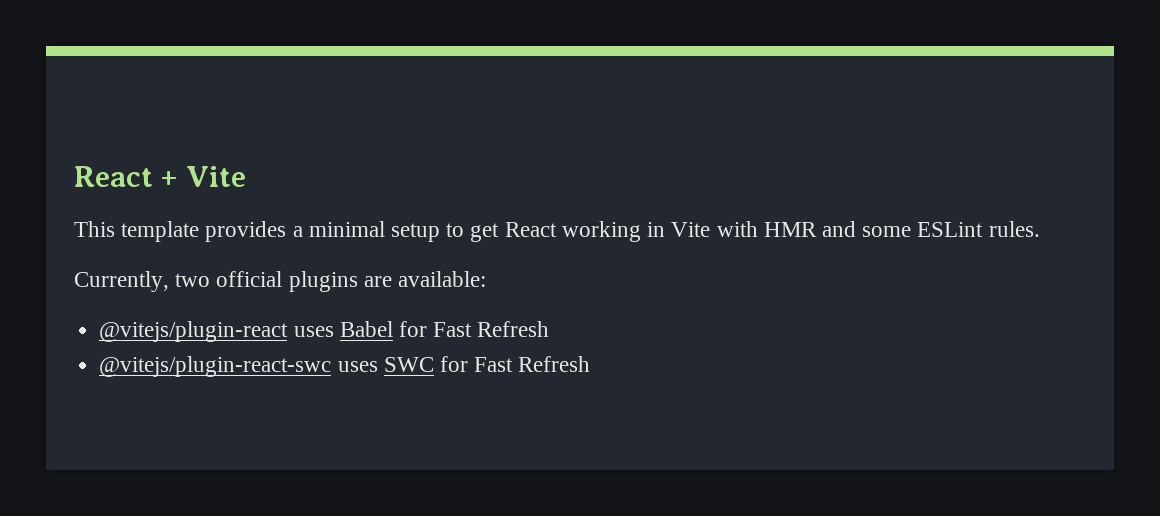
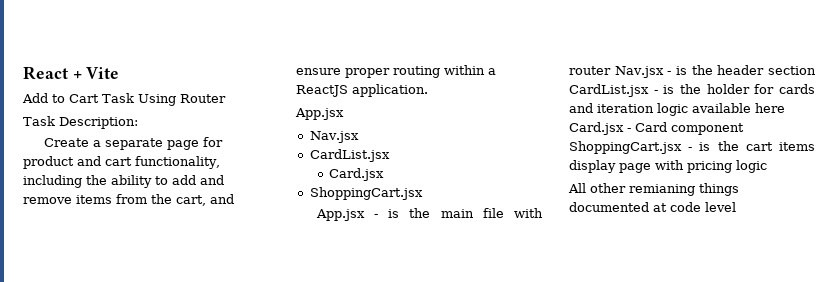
- This template provides a minimal setup to get React working in Vite with HMR and some ESLint rules.
- Currently, two official plugins are available:
- @vitejs/plugin-react uses Babel for Fast Refresh
- @vitejs/plugin-react-swc uses SWC for Fast Refresh
+ Add to Cart Task Using Router
+ Task Description:
+ Create a separate page for product and cart functionality, including the ability to add and remove items from the cart, and ensure proper routing within a ReactJS application.
+ App.jsx
+ Nav.jsx
+ CardList.jsx
+ Card.jsx
+ ShoppingCart.jsx
+ App.jsx - is the main file with router Nav.jsx - is the header section CardList.jsx - is the holder for cards and iteration logic available here Card.jsx - Card component ShoppingCart.jsx - is the cart items display page with pricing logic
+ All other remianing things documented at code level

